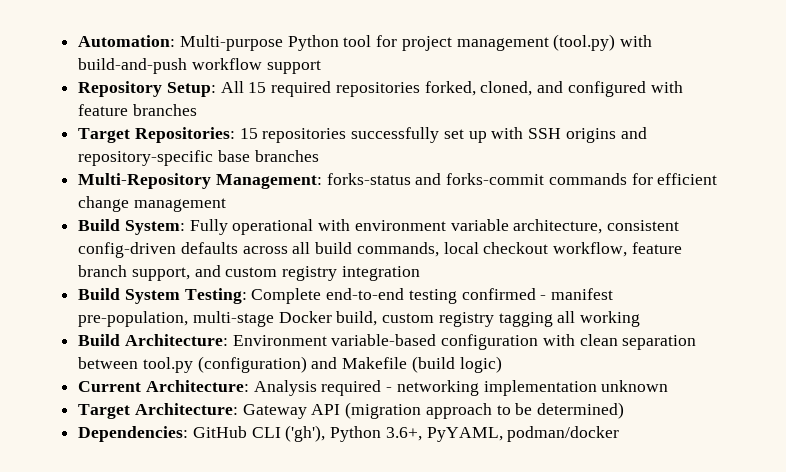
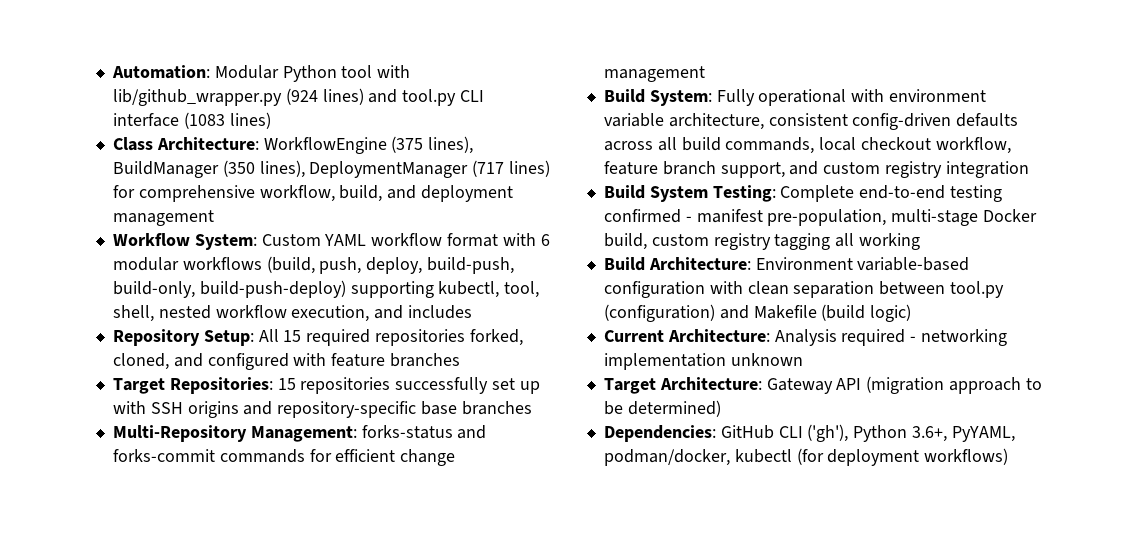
- Automation: Multi-purpose Python tool for project management (tool.py) with build-and-push workflow support
+ Automation: Modular Python tool with lib/github_wrapper.py (924 lines) and tool.py CLI interface (1083 lines)
+ Class Architecture: WorkflowEngine (375 lines), BuildManager (350 lines), DeploymentManager (717 lines) for comprehensive workflow, build, and deployment management
+ Workflow System: Custom YAML workflow format with 6 modular workflows (build, push, deploy, build-push, build-only, build-push-deploy) supporting kubectl, tool, shell, nested workflow execution, and includes
- Dependencies: GitHub CLI ('gh'), Python 3.6+, PyYAML, podman/docker
+ Dependencies: GitHub CLI ('gh'), Python 3.6+, PyYAML, podman/docker, kubectl (for deployment workflows)

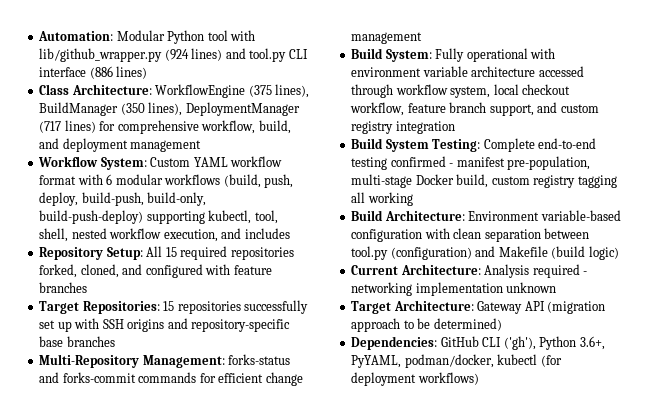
- Automation: Modular Python tool with lib/github_wrapper.py (924 lines) and tool.py CLI interface (1083 lines)
+ Automation: Modular Python tool with lib/github_wrapper.py (924 lines) and tool.py CLI interface (886 lines)
- Build System: Fully operational with environment variable architecture, consistent config-driven defaults across all build commands, local checkout workflow, feature branch support, and custom registry integration
+ Build System: Fully operational with environment variable architecture accessed through workflow system, local checkout workflow, feature branch support, and custom registry integration

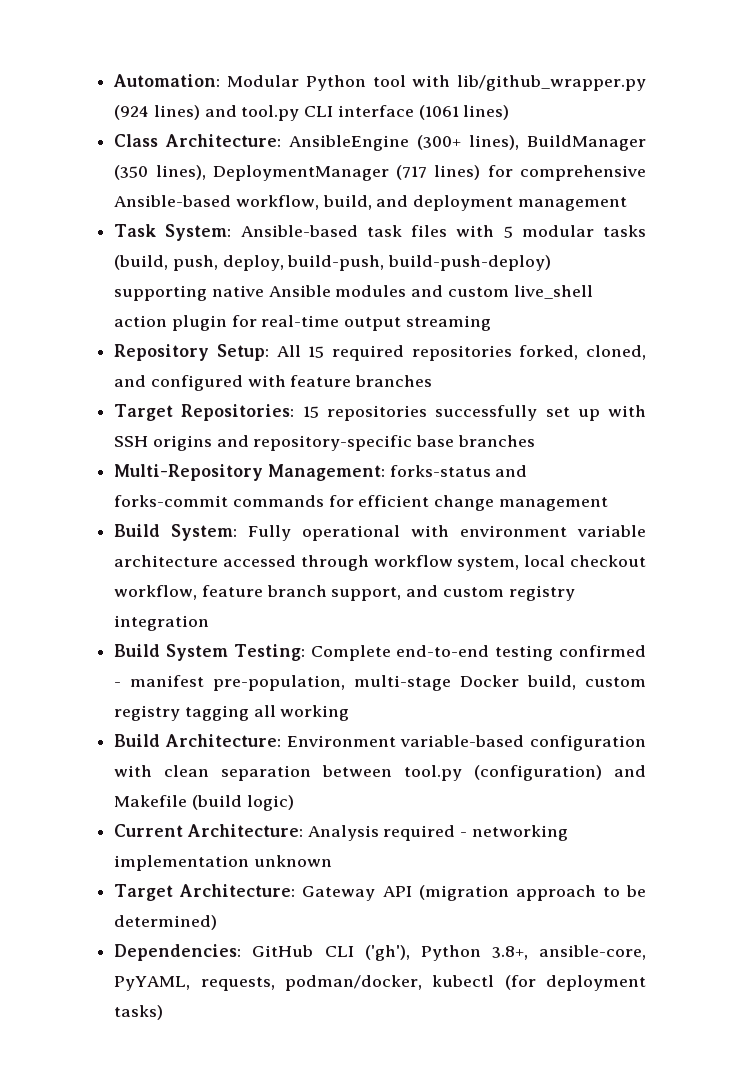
- Automation: Modular Python tool with lib/github_wrapper.py (924 lines) and tool.py CLI interface (886 lines)
+ Automation: Modular Python tool with lib/github_wrapper.py (924 lines) and tool.py CLI interface (1061 lines)
- Class Architecture: WorkflowEngine (375 lines), BuildManager (350 lines), DeploymentManager (717 lines) for comprehensive workflow, build, and deployment management
+ Class Architecture: AnsibleEngine (300+ lines), BuildManager (350 lines), DeploymentManager (717 lines) for comprehensive Ansible-based workflow, build, and deployment management
- Workflow System: Custom YAML workflow format with 6 modular workflows (build, push, deploy, build-push, build-only, build-push-deploy) supporting kubectl, tool, shell, nested workflow execution, and includes
+ Task System: Ansible-based task files with 5 modular tasks (build, push, deploy, build-push, build-push-deploy) supporting native Ansible modules and custom live_shell action plugin for real-time output streaming
- Dependencies: GitHub CLI ('gh'), Python 3.6+, PyYAML, podman/docker, kubectl (for deployment workflows)
+ Dependencies: GitHub CLI ('gh'), Python 3.8+, ansible-core, PyYAML, requests, podman/docker, kubectl (for deployment tasks)

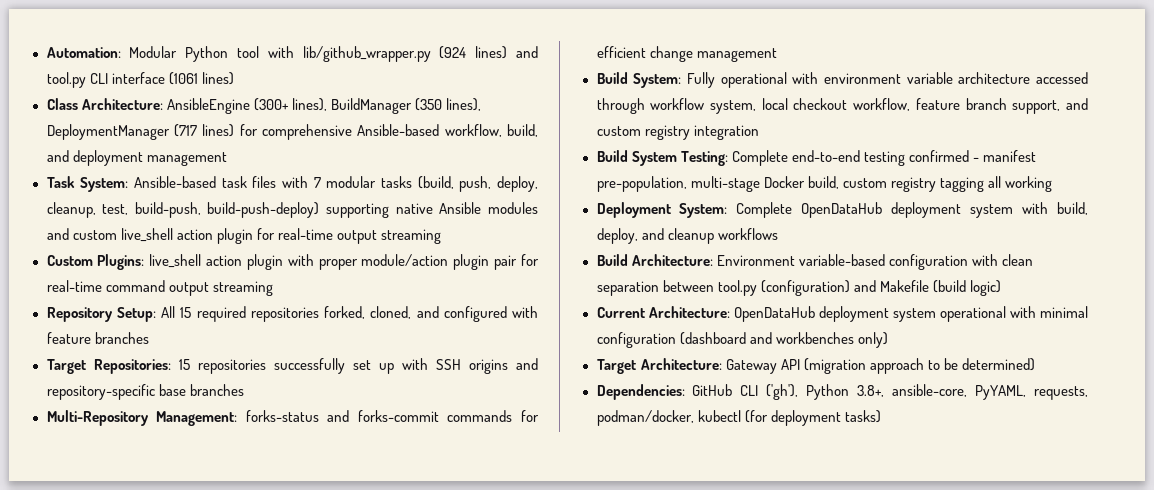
- Task System: Ansible-based task files with 5 modular tasks (build, push, deploy, build-push, build-push-deploy) supporting native Ansible modules and custom live_shell action plugin for real-time output streaming
+ Task System: Ansible-based task files with 7 modular tasks (build, push, deploy, cleanup, test, build-push, build-push-deploy) supporting native Ansible modules and custom live_shell action plugin for real-time output streaming
+ Custom Plugins: live_shell action plugin with proper module/action plugin pair for real-time command output streaming
+ Deployment System: Complete OpenDataHub deployment system with build, deploy, and cleanup workflows
- Current Architecture: Analysis required - networking implementation unknown
+ Current Architecture: OpenDataHub deployment system operational with minimal configuration (dashboard and workbenches only)

